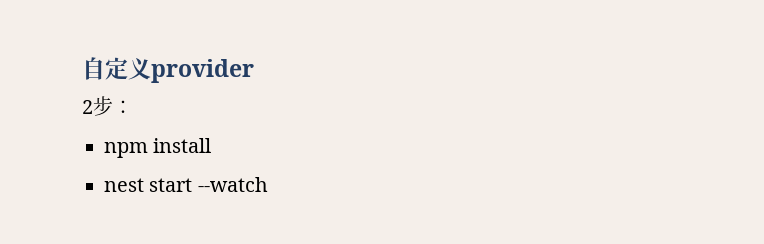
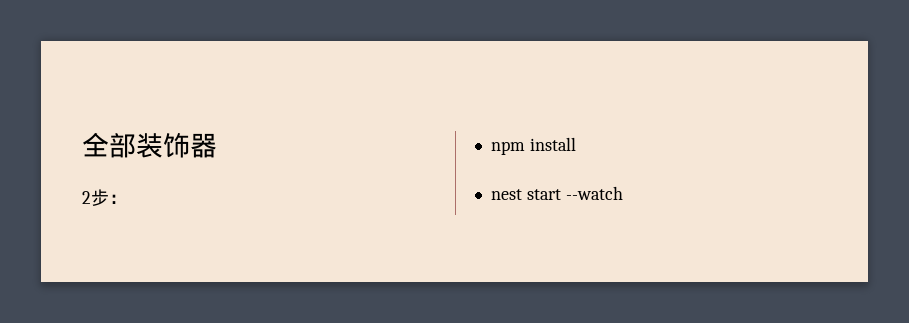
- 自定义provider
+ 全部装饰器

